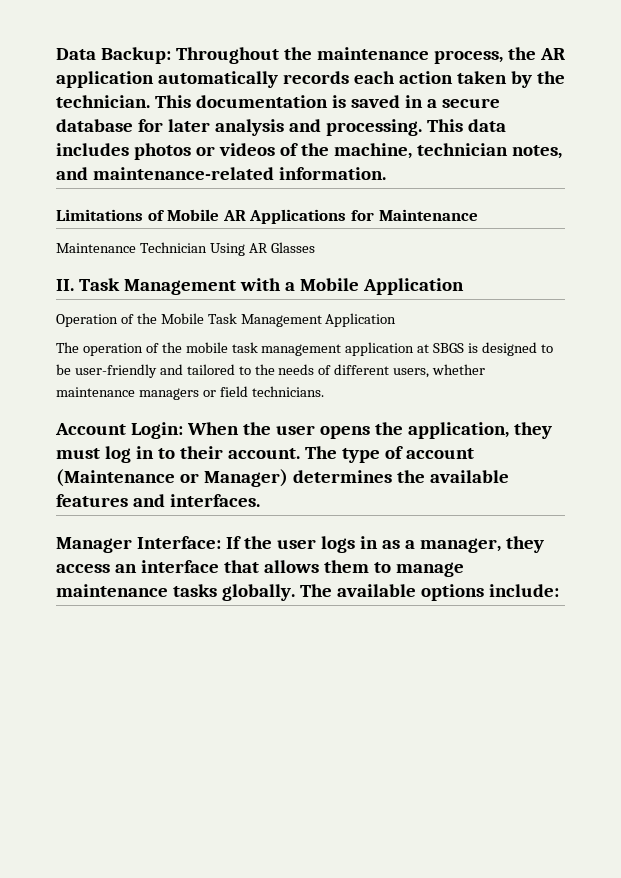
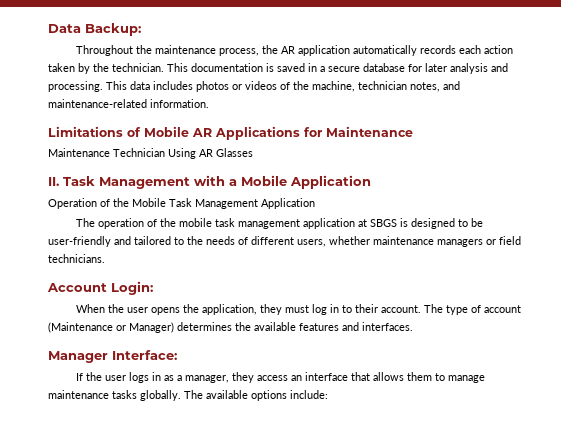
- Data Backup: Throughout the maintenance process, the AR application automatically records each action taken by the technician.
+ Data Backup:
+ Throughout the maintenance process, the AR application automatically records each action taken by the technician.
- Account Login: When the user opens the application, they must log in to their account.
+ Account Login:
+ When the user opens the application, they must log in to their account.
- Manager Interface: If the user logs in as a manager, they access an interface that allows them to manage maintenance tasks globally.
+ Manager Interface:
+ If the user logs in as a manager, they access an interface that allows them to manage maintenance tasks globally.

